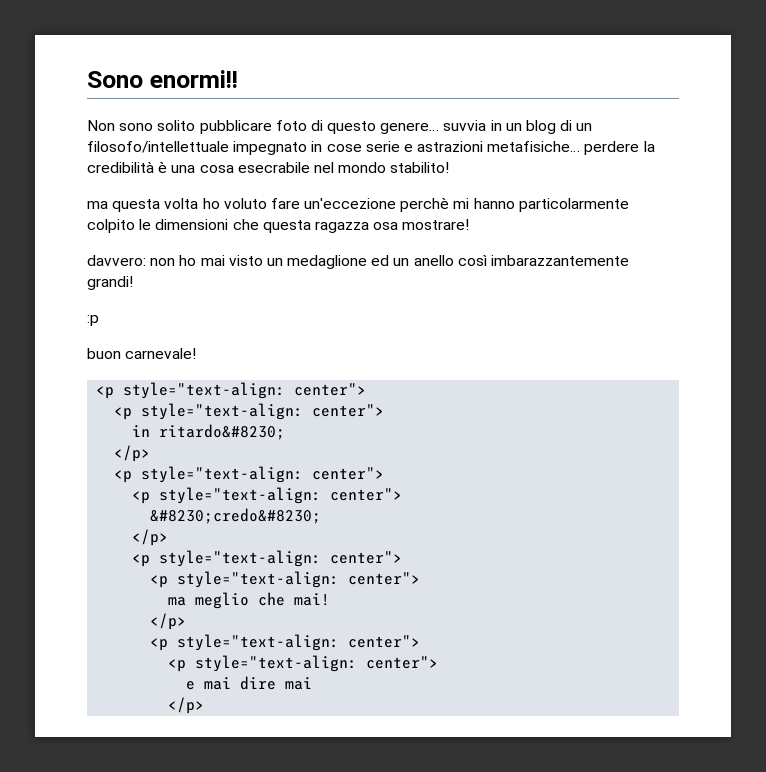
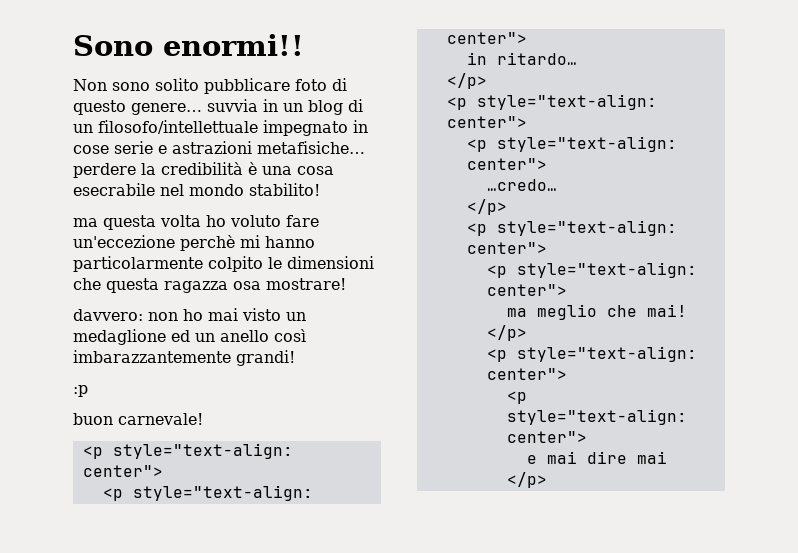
- in ritardo&#8230;
+ in ritardo…
  </p>
  <p style="text-align: center">
  <p style="text-align: center">
- &#8230;credo&#8230;
+ …credo…

